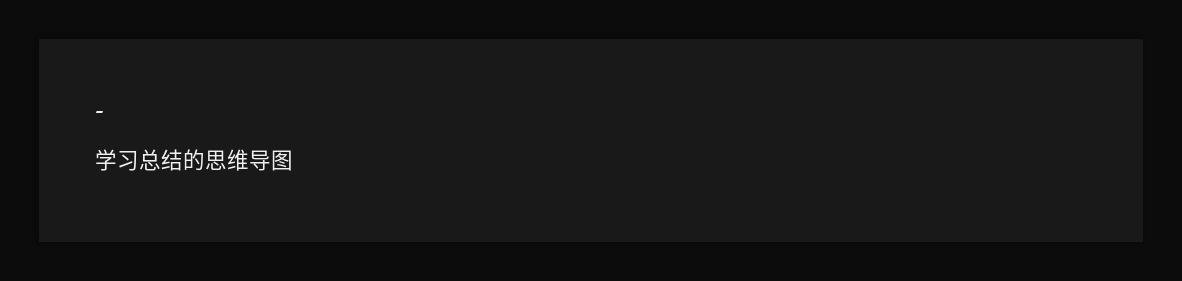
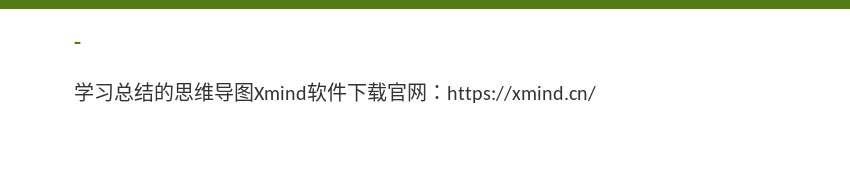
- 学习总结的思维导图
+ 学习总结的思维导图Xmind软件下载官网：https://xmind.cn/

